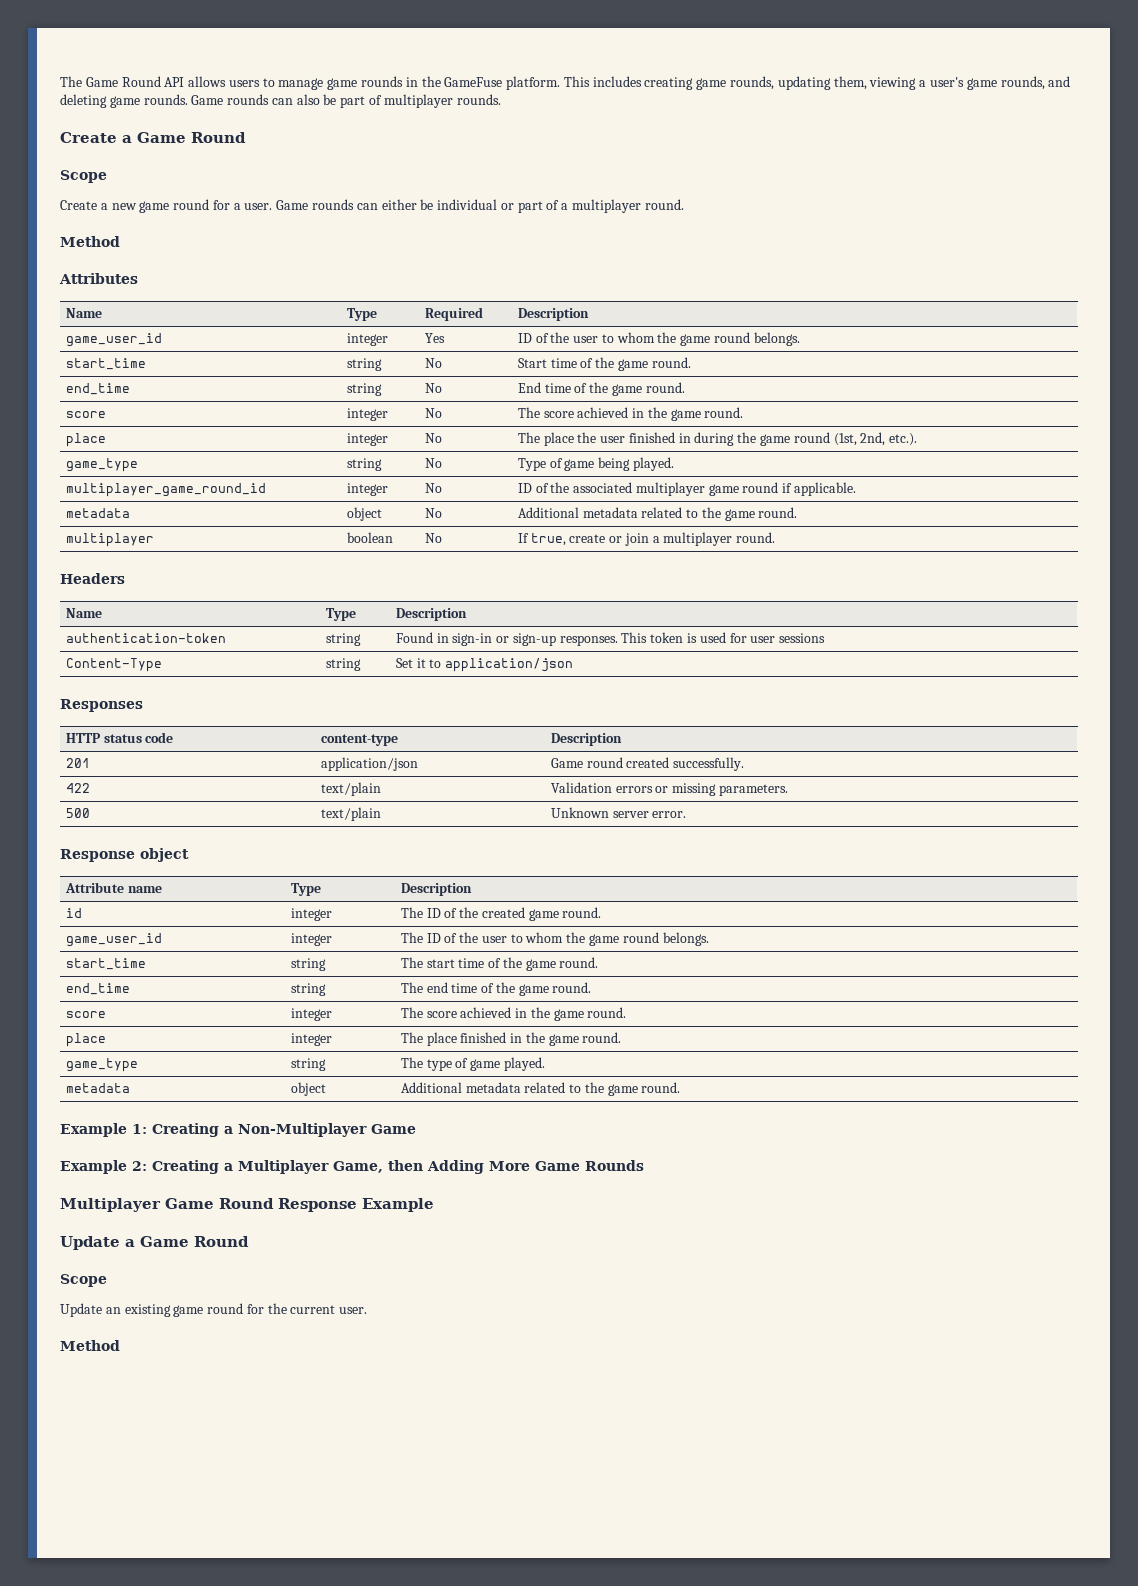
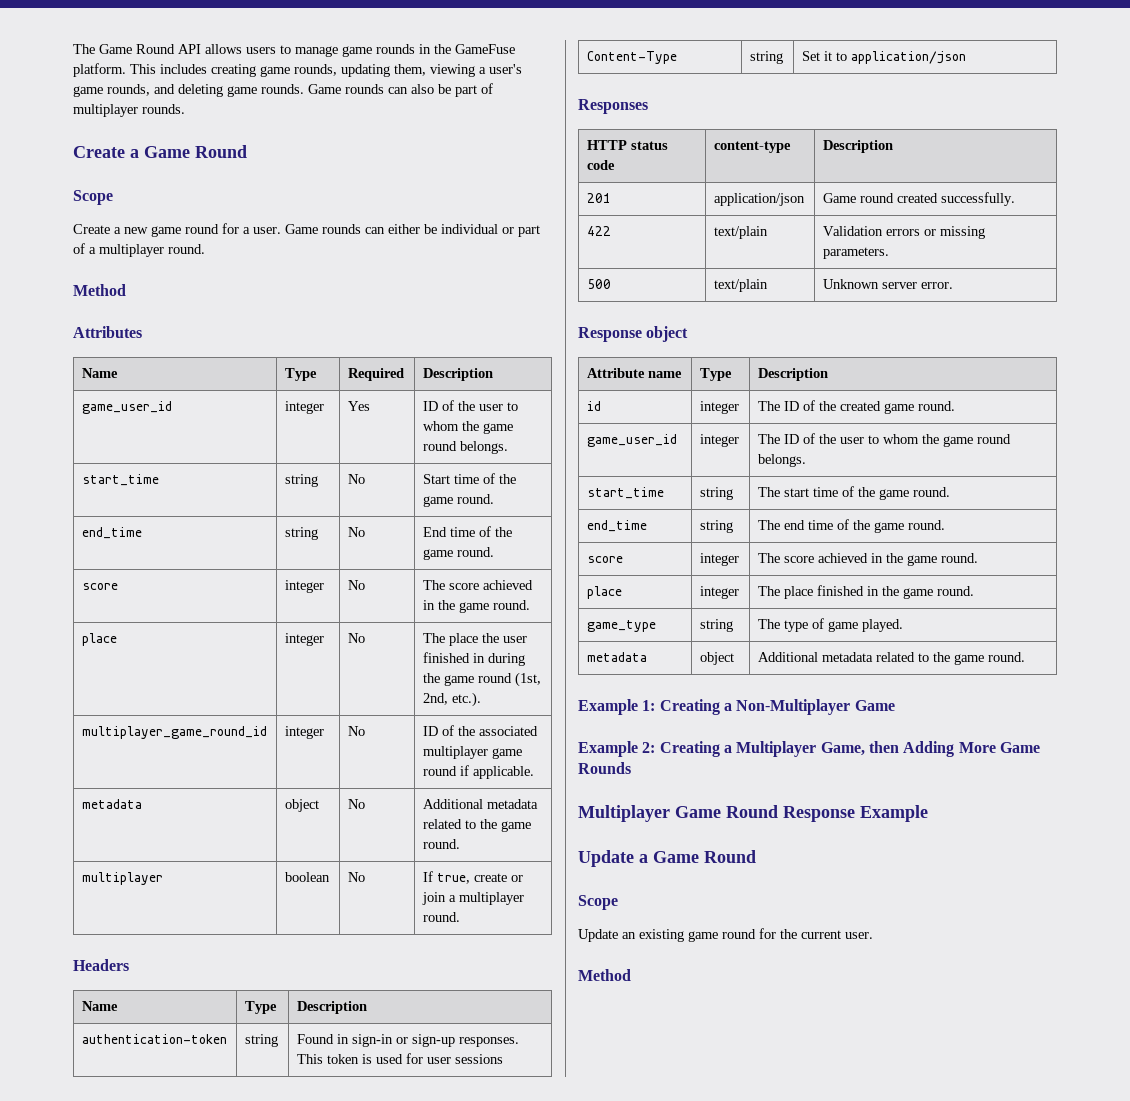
- game_type | string | No | Type of game being played.

